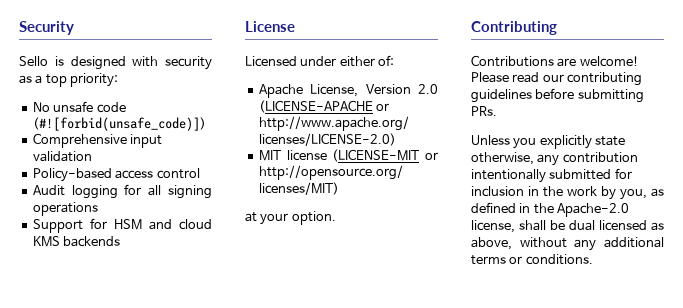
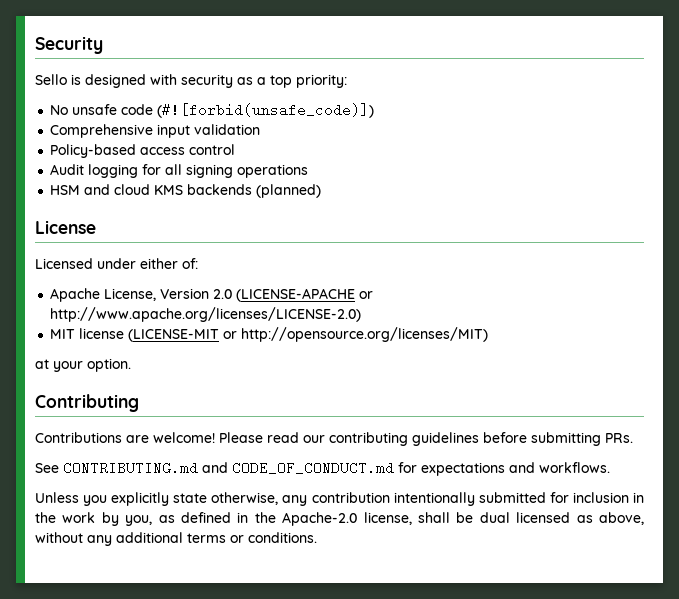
- Support for HSM and cloud KMS backends
+ HSM and cloud KMS backends (planned)
+ See CONTRIBUTING.md and CODE_OF_CONDUCT.md for expectations and workflows.

